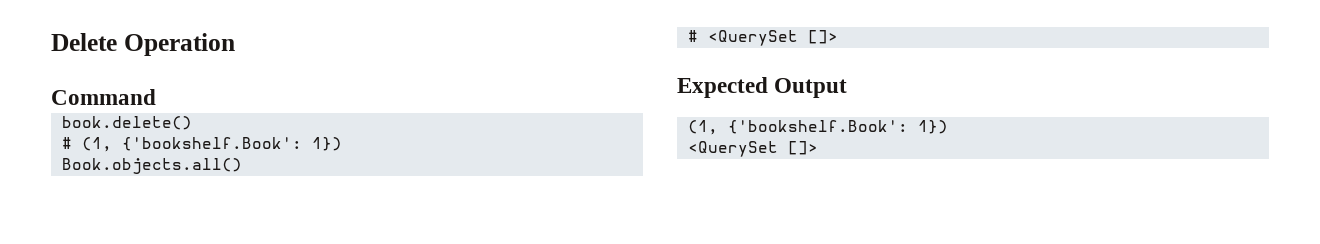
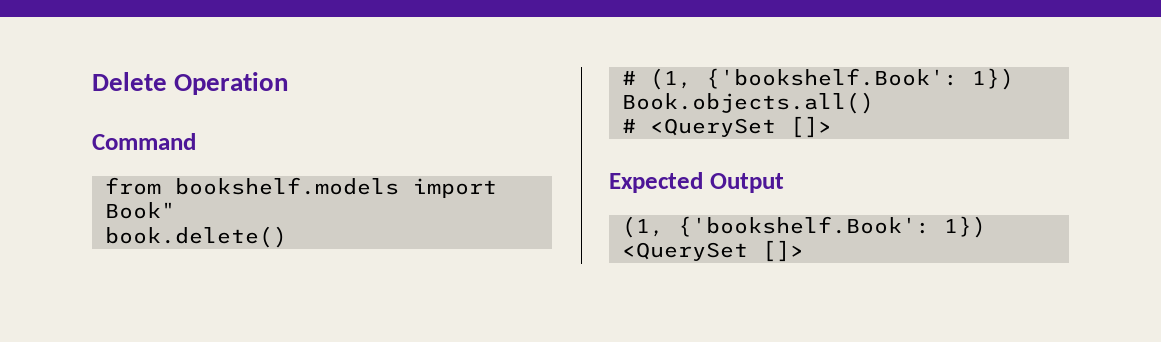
+ from bookshelf.models import Book"

